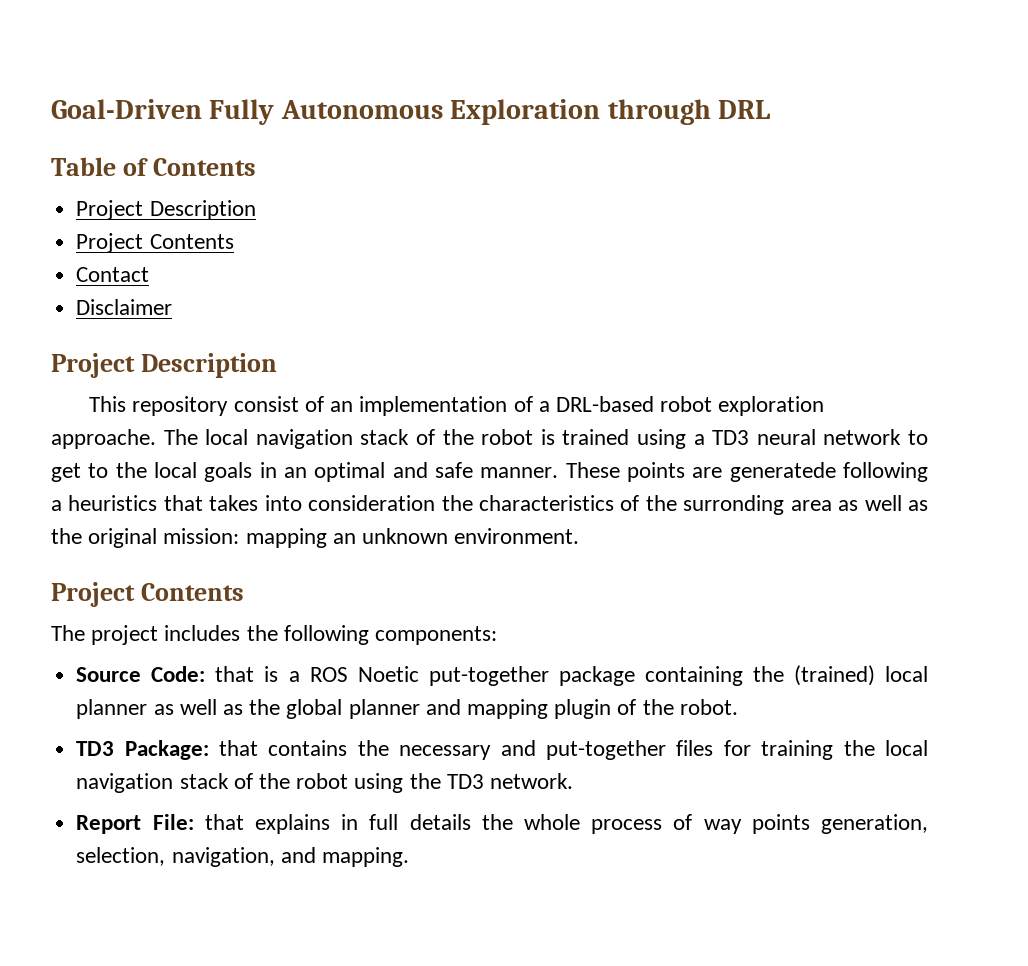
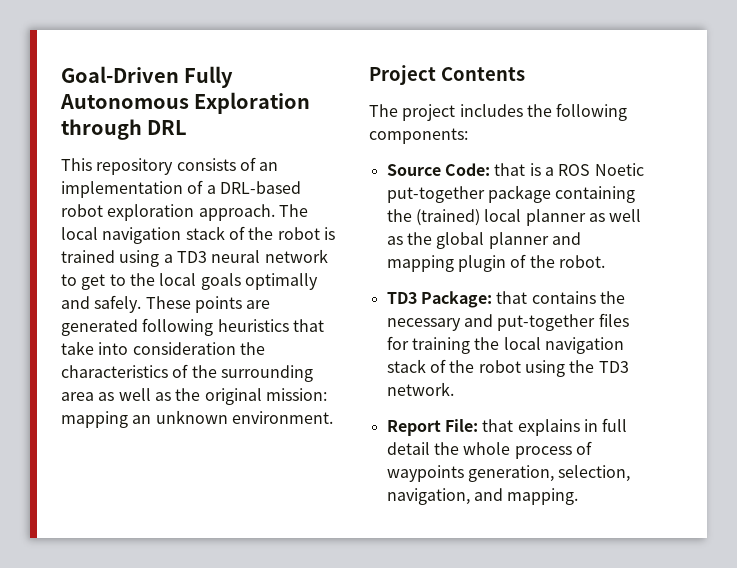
- Table of Contents
- Project Description
- Project Contents
- Contact
- Disclaimer
- Project Description
- This repository consist of an implementation of a DRL-based robot exploration approache.
+ This repository consists of an implementation of a DRL-based robot exploration approach.
- The local navigation stack of the robot is trained using a TD3 neural network to get to the local goals in an optimal and safe manner. These points are generatede following a heuristics that takes into consideration the characteristics of the surronding area as well as the original mission: mapping an unknown environment.
+ The local navigation stack of the robot is trained using a TD3 neural network to get to the local goals optimally and safely. These points are generated following heuristics that take into consideration the characteristics of the surrounding area as well as the original mission: mapping an unknown environment.
- Report File: that explains in full details the whole process of way points generation, selection, navigation, and mapping.
+ Report File: that explains in full detail the whole process of waypoints generation, selection, navigation, and mapping.

